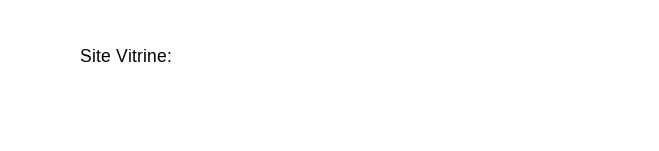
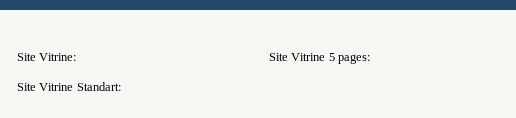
+ Site Vitrine Standart:
+ Site Vitrine 5 pages:

